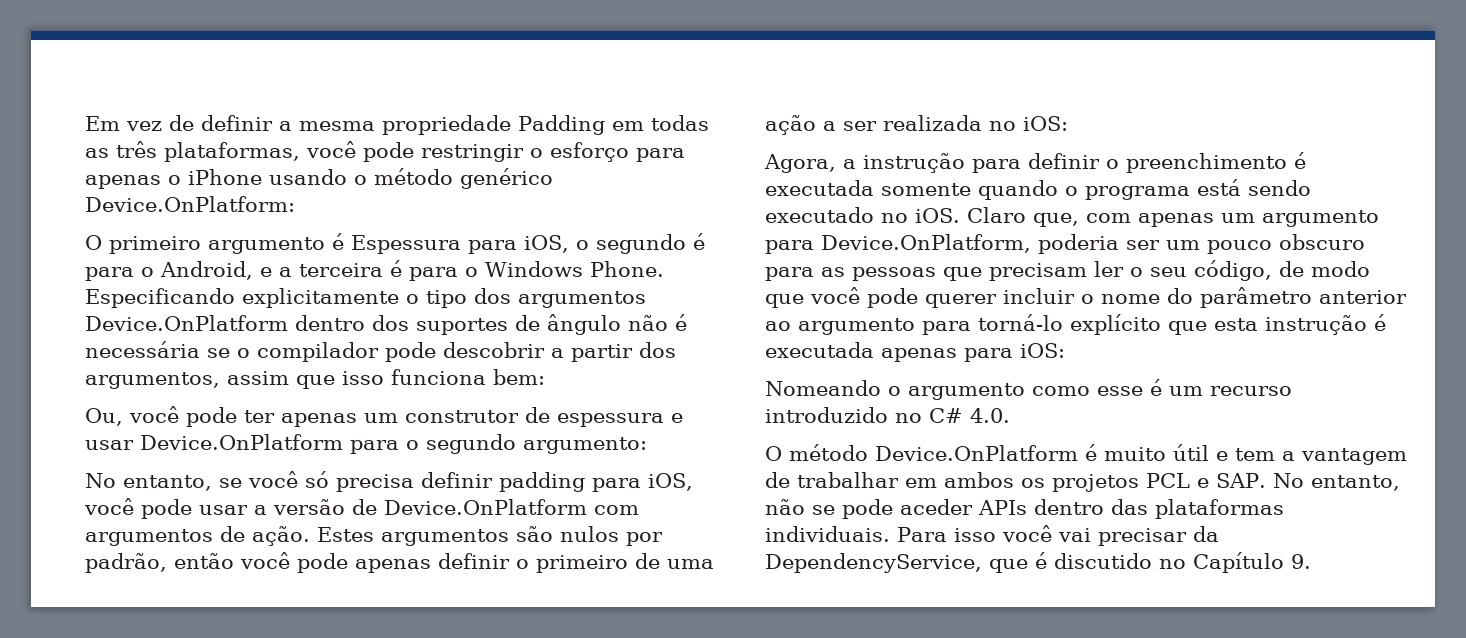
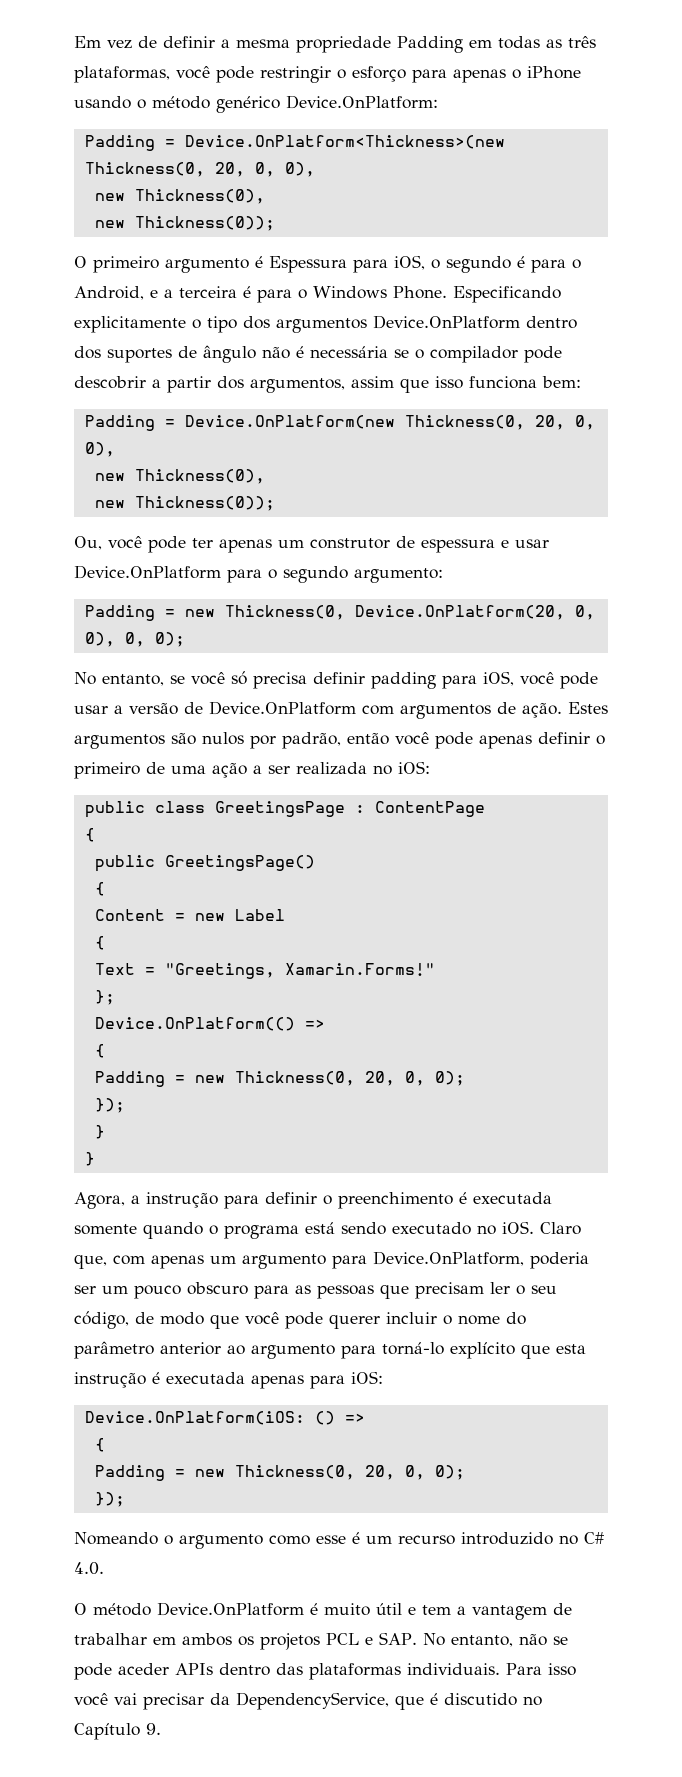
+ Padding = Device.OnPlatform<Thickness>(new Thickness(0, 20, 0, 0),
+ new Thickness(0),
+ new Thickness(0));
+ Padding = Device.OnPlatform(new Thickness(0, 20, 0, 0),
+ new Thickness(0),
+ new Thickness(0));
+ Padding = new Thickness(0, Device.OnPlatform(20, 0, 0), 0, 0);
+ public class GreetingsPage : ContentPage
+ {
+ public GreetingsPage()
+ {
+ Content = new Label
+ {
+ Text = "Greetings, Xamarin.Forms!"
+ };
+ Device.OnPlatform(() =>
+ {
+ Padding = new Thickness(0, 20, 0, 0);
+ });
+ }
+ }
+ Device.OnPlatform(iOS: () =>
+ {
+ Padding = new Thickness(0, 20, 0, 0);
+ });

